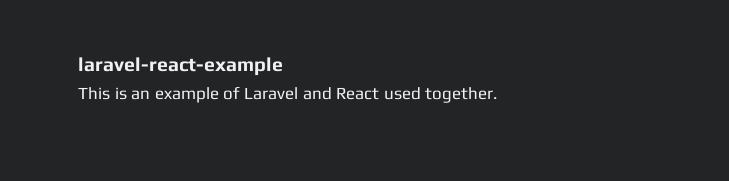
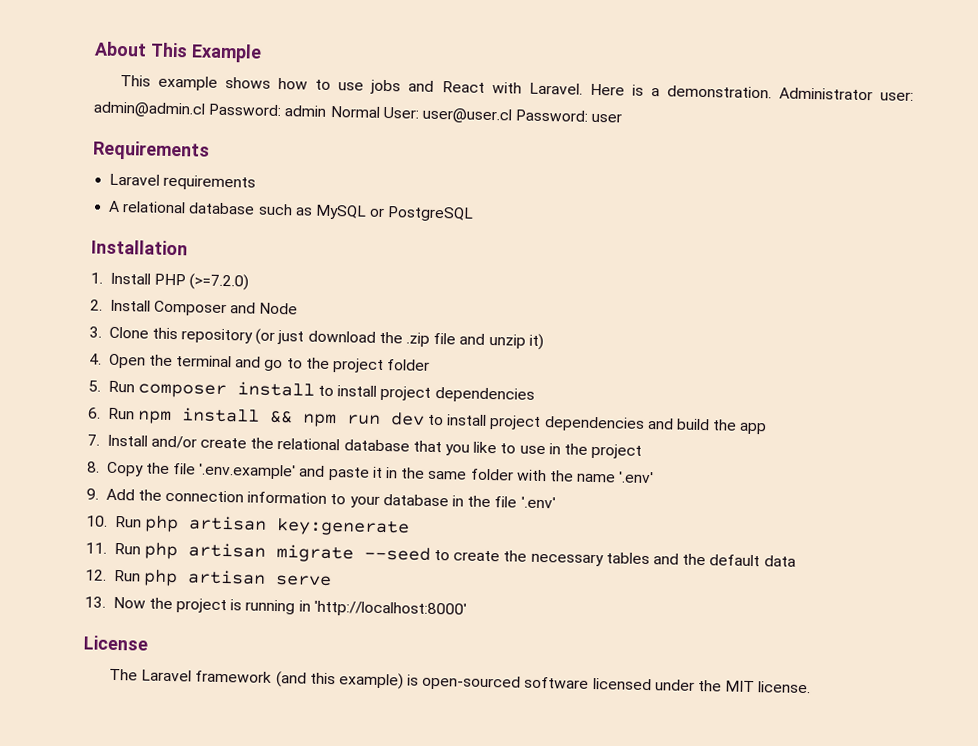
- laravel-react-example
- This is an example of Laravel and React used together.
+ About This Example
+ This example shows how to use jobs and React with Laravel. Here is a demonstration. Administrator user: admin@admin.cl Password: admin Normal User: user@user.cl Password: user
+ Requirements
+ Laravel requirements
+ A relational database such as MySQL or PostgreSQL
+ Installation
+ 1. Install PHP (>=7.2.0)
+ 2. Install Composer and Node
+ 3. Clone this repository (or just download the .zip file and unzip it)
+ 4. Open the terminal and go to the project folder
+ 5. Run composer install to install project dependencies
+ 6. Run npm install && npm run dev to install project dependencies and build the app
+ 7. Install and/or create the relational database that you like to use in the project
+ 8. Copy the file '.env.example' and paste it in the same folder with the name '.env'
+ 9. Add the connection information to your database in the file '.env'
+ 10. Run php artisan key:generate
+ 11. Run php artisan migrate --seed to create the necessary tables and the default data
+ 12. Run php artisan serve
+ 13. Now the project is running in 'http://localhost:8000'
+ License
+ The Laravel framework (and this example) is open-sourced software licensed under the MIT license.

